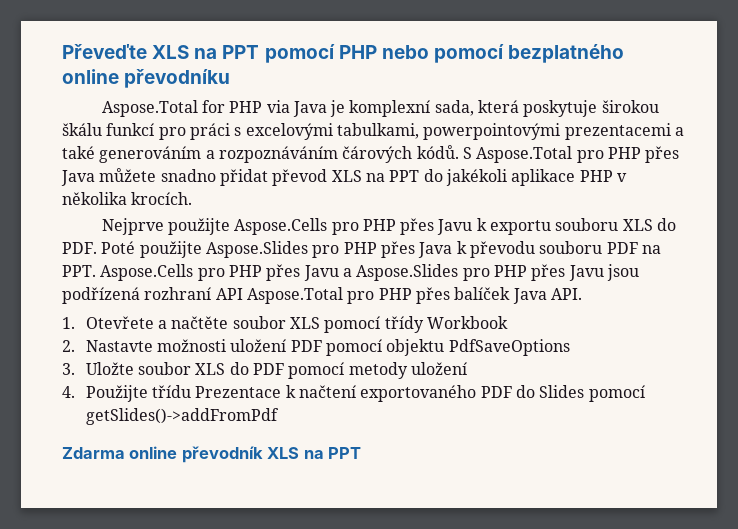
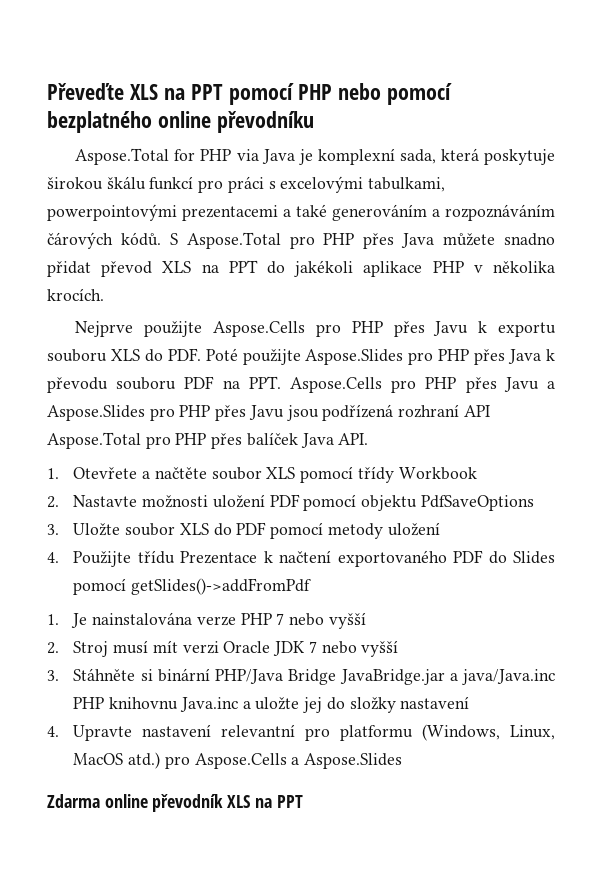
+ 1. Je nainstalována verze PHP 7 nebo vyšší
+ 2. Stroj musí mít verzi Oracle JDK 7 nebo vyšší
+ 3. Stáhněte si binární PHP/Java Bridge JavaBridge.jar a java/Java.inc PHP knihovnu Java.inc a uložte jej do složky nastavení
+ 4. Upravte nastavení relevantní pro platformu (Windows, Linux, MacOS atd.) pro Aspose.Cells a Aspose.Slides

